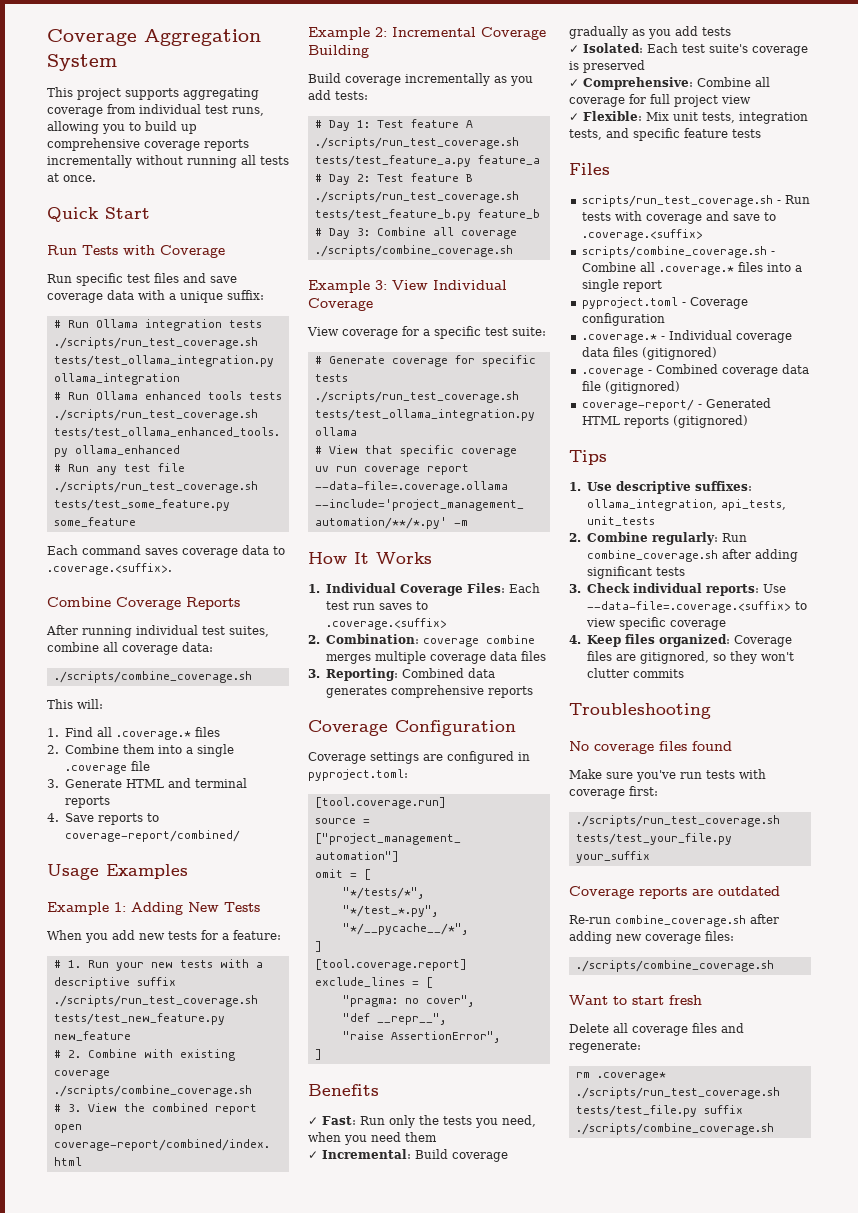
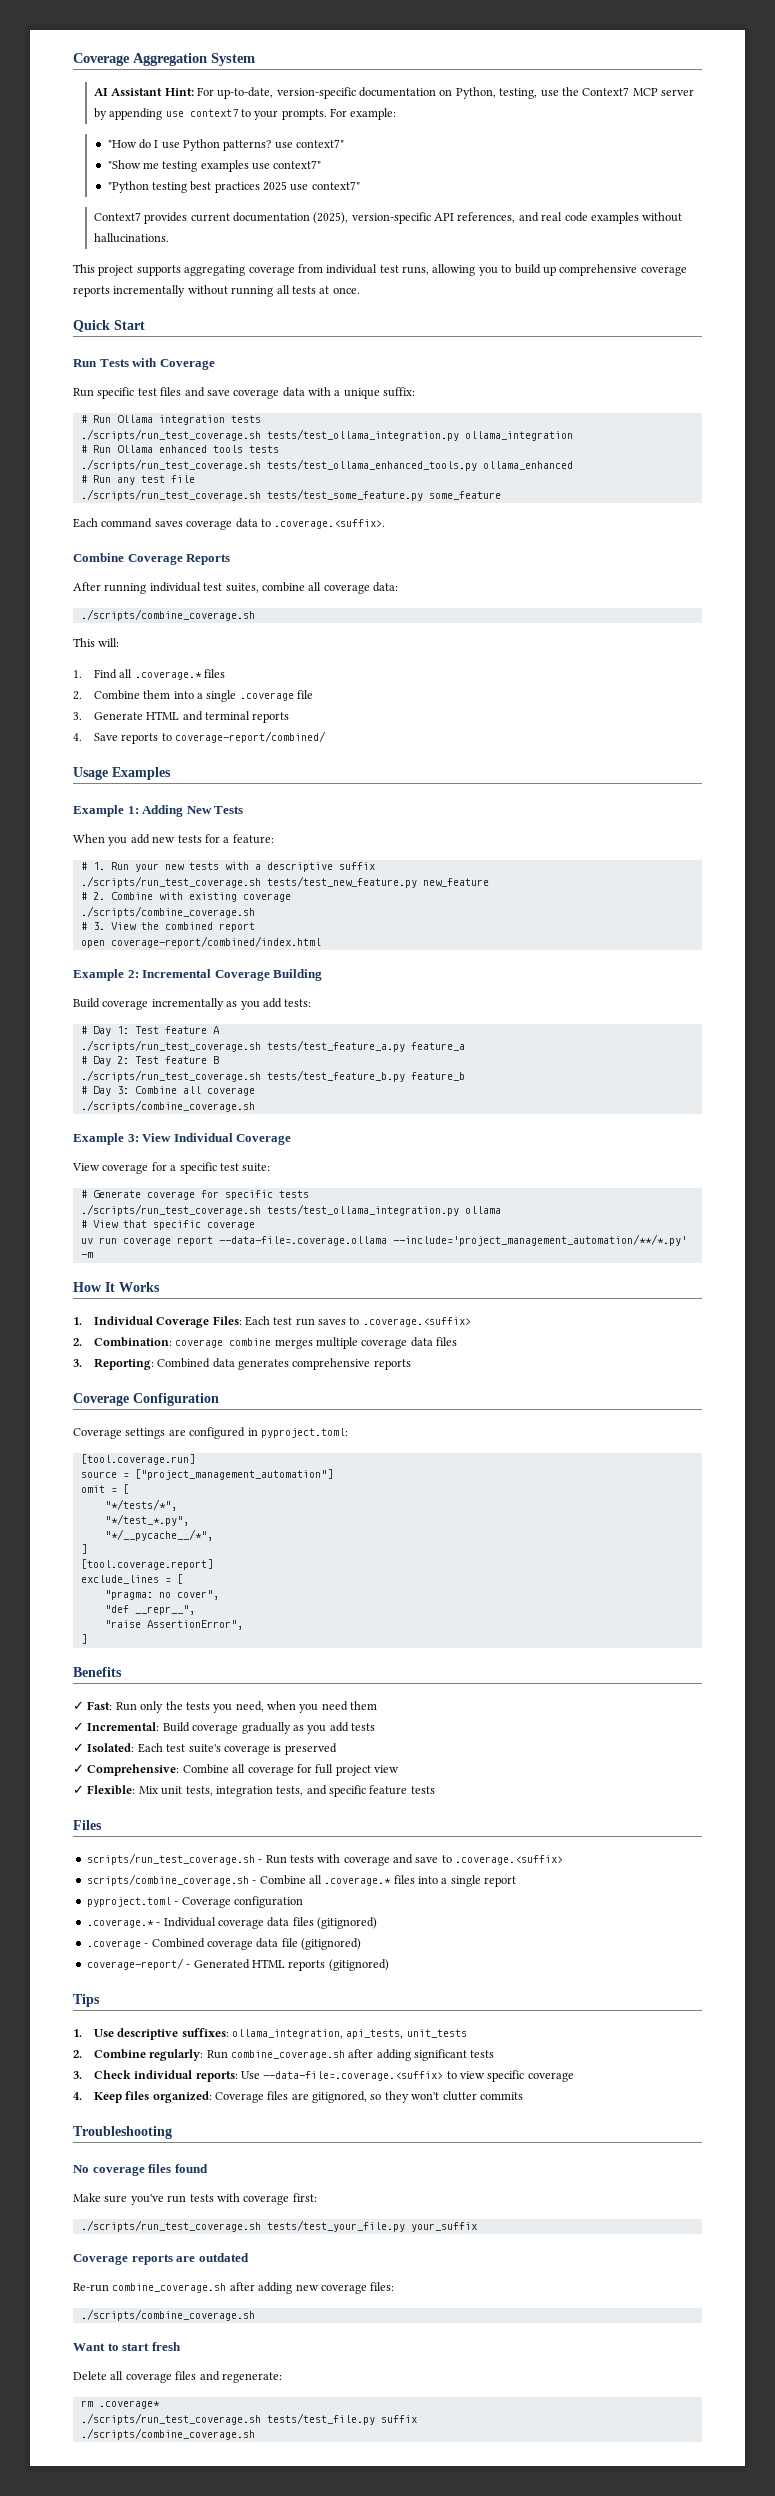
+ AI Assistant Hint: For up-to-date, version-specific documentation on Python, testing, use the Context7 MCP server by appending use context7 to your prompts. For example:
+ "How do I use Python patterns? use context7"
+ "Show me testing examples use context7"
+ "Python testing best practices 2025 use context7"
+ Context7 provides current documentation (2025), version-specific API references, and real code examples without hallucinations.

